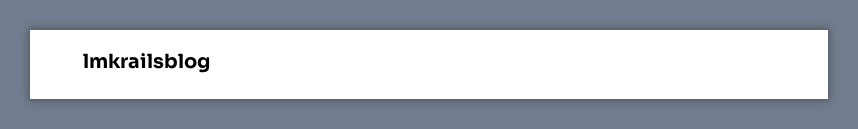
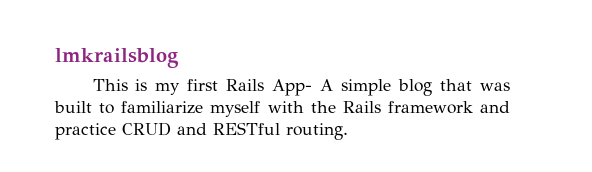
+ This is my first Rails App- A simple blog that was built to familiarize myself with the Rails framework and practice CRUD and RESTful routing.

